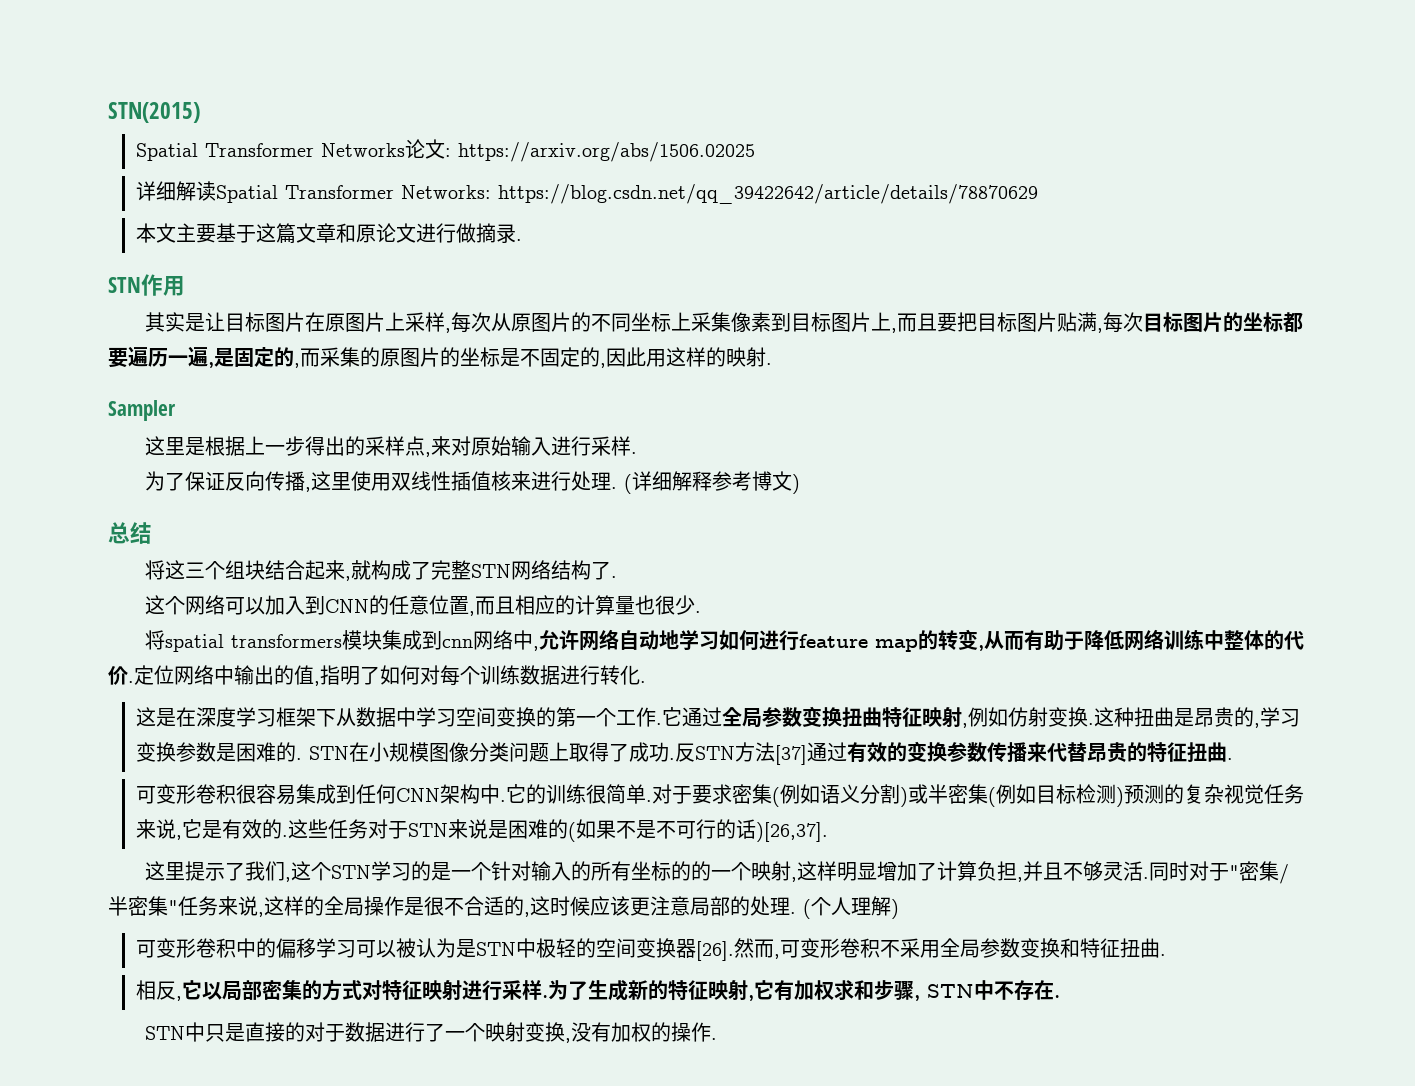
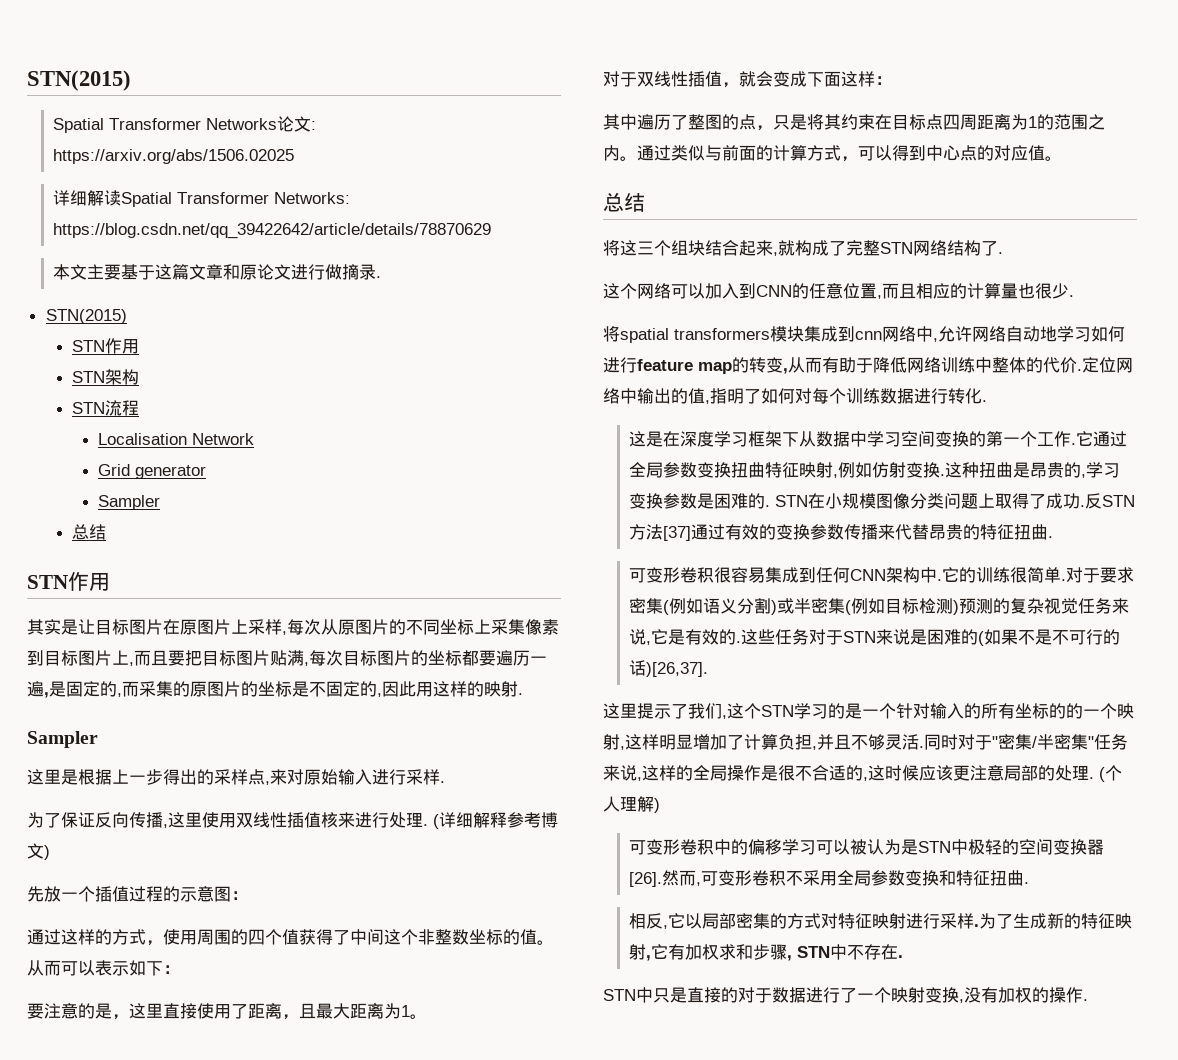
  本文主要基于这篇文章和原论文进行做摘录.
+ STN(2015)
+ STN作用
+ STN架构
+ STN流程
+ Localisation Network
+ Grid generator
+ Sampler
+ 总结
+ 先放一个插值过程的示意图：
+ 通过这样的方式，使用周围的四个值获得了中间这个非整数坐标的值。从而可以表示如下：
+ 要注意的是，这里直接使用了距离，且最大距离为1。
+ 对于双线性插值，就会变成下面这样：
+ 其中遍历了整图的点，只是将其约束在目标点四周距离为1的范围之内。通过类似与前面的计算方式，可以得到中心点的对应值。

